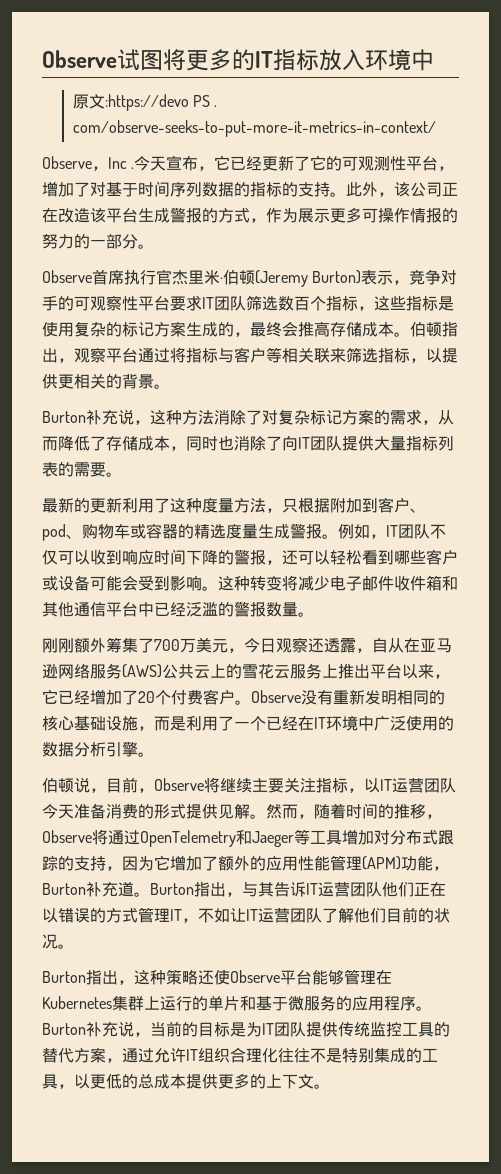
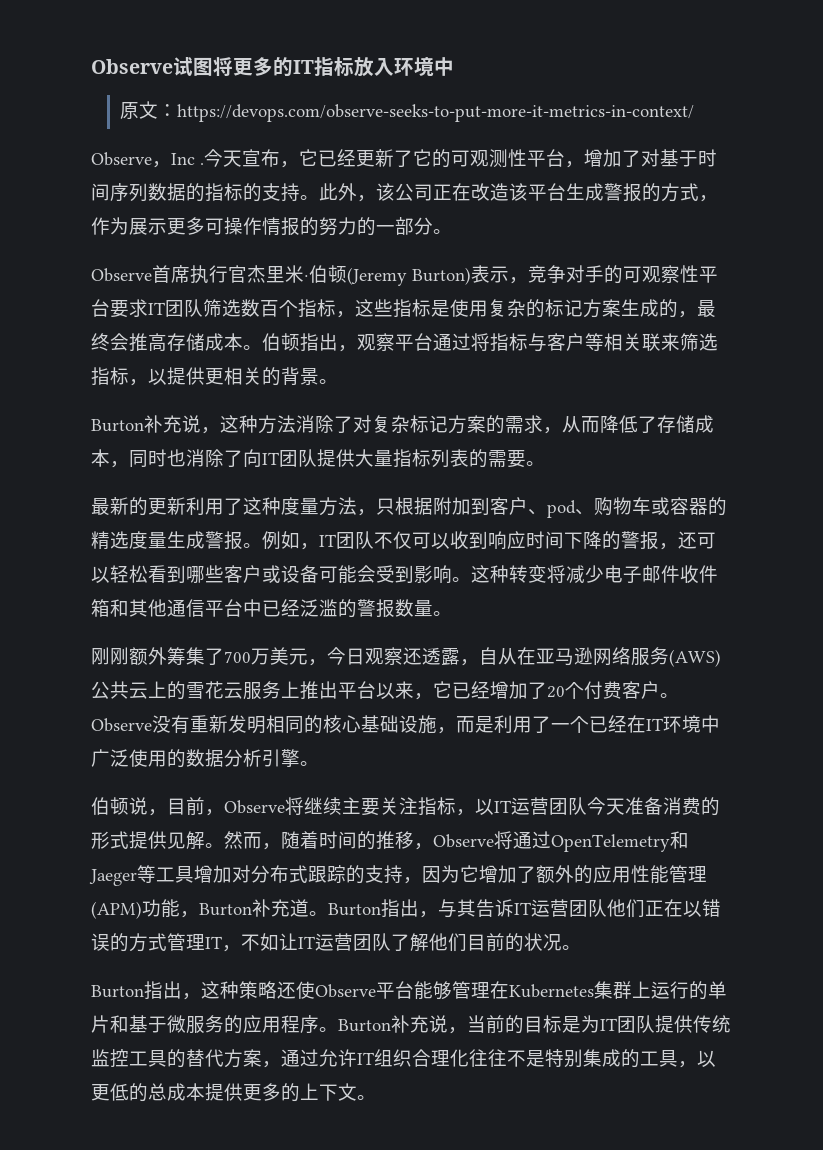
- 原文:https://devo PS . com/observe-seeks-to-put-more-it-metrics-in-context/
+ 原文：https://devops.com/observe-seeks-to-put-more-it-metrics-in-context/

